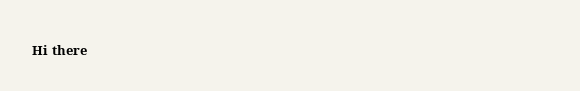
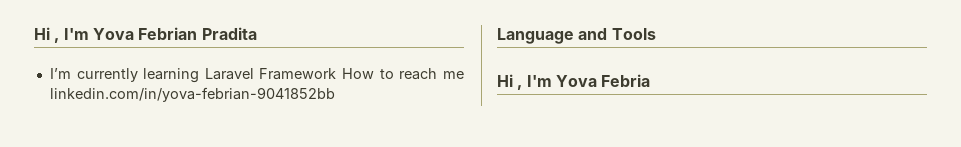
- Hi there
+ Hi , I'm Yova Febrian Pradita
+ I’m currently learning Laravel Framework How to reach me linkedin.com/in/yova-febrian-9041852bb
+ Language and Tools
+ Hi , I'm Yova Febria

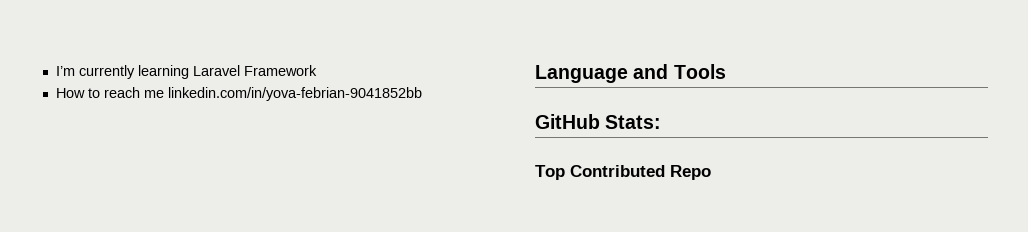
- Hi , I'm Yova Febrian Pradita
- I’m currently learning Laravel Framework How to reach me linkedin.com/in/yova-febrian-9041852bb
+ I’m currently learning Laravel Framework
+ How to reach me linkedin.com/in/yova-febrian-9041852bb
- Hi , I'm Yova Febria
+ GitHub Stats:
+ Top Contributed Repo

